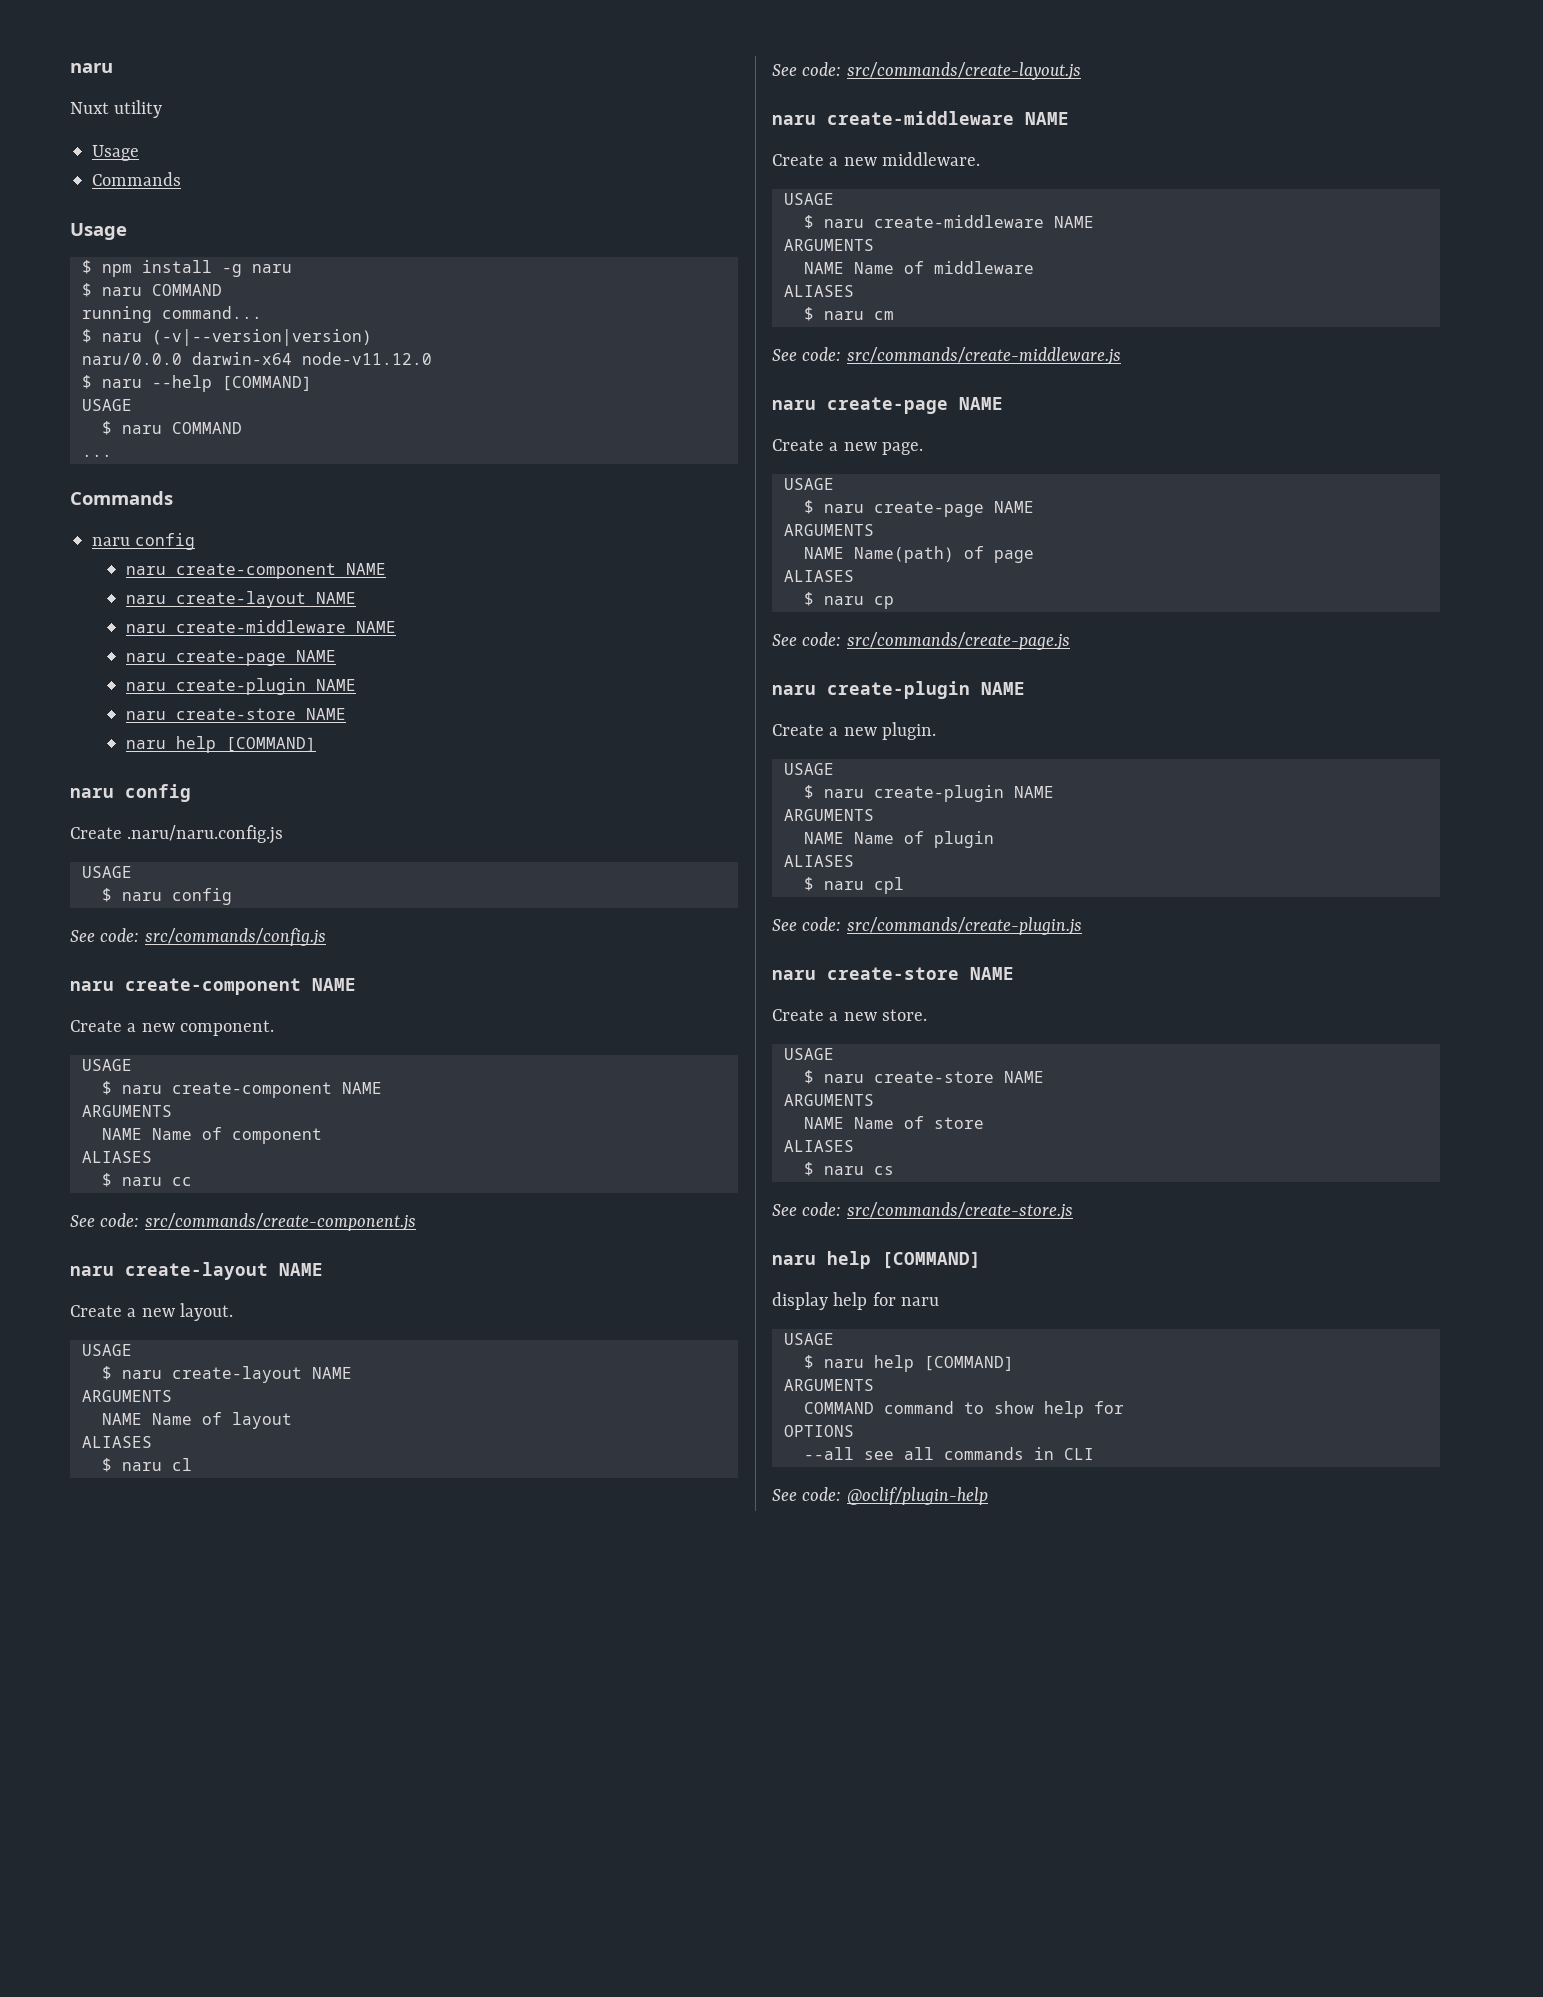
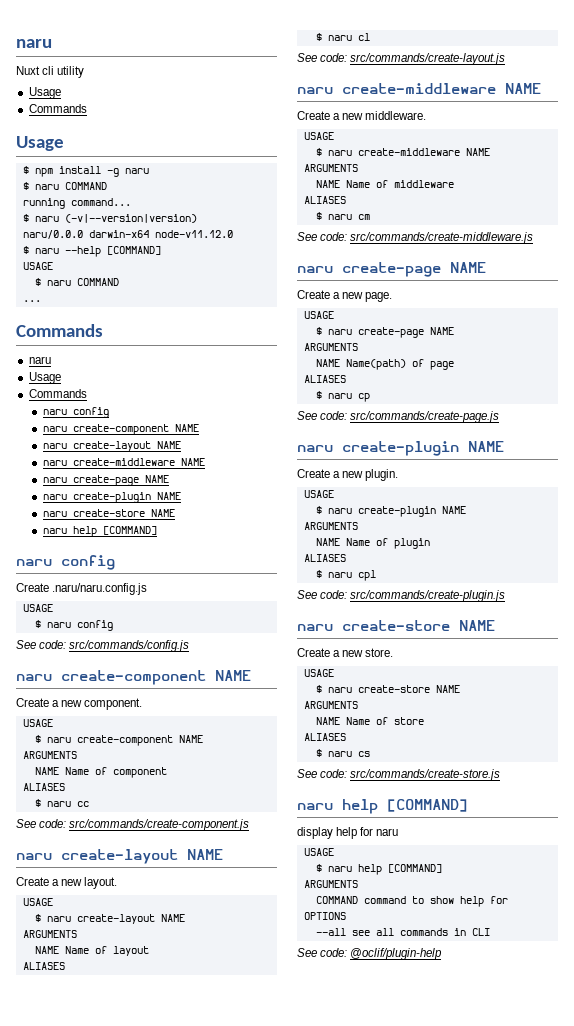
- Nuxt utility
+ Nuxt cli utility
  ...
+ Commands
+ naru
+ Usage

